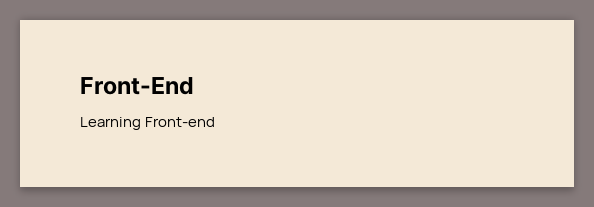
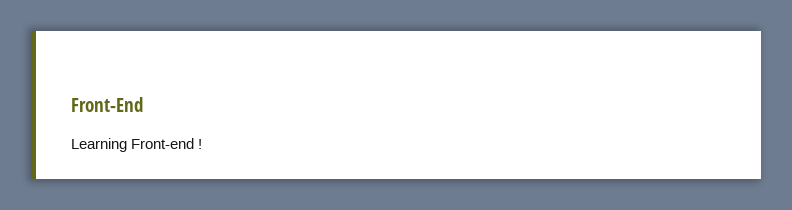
- Learning Front-end
+ Learning Front-end !

